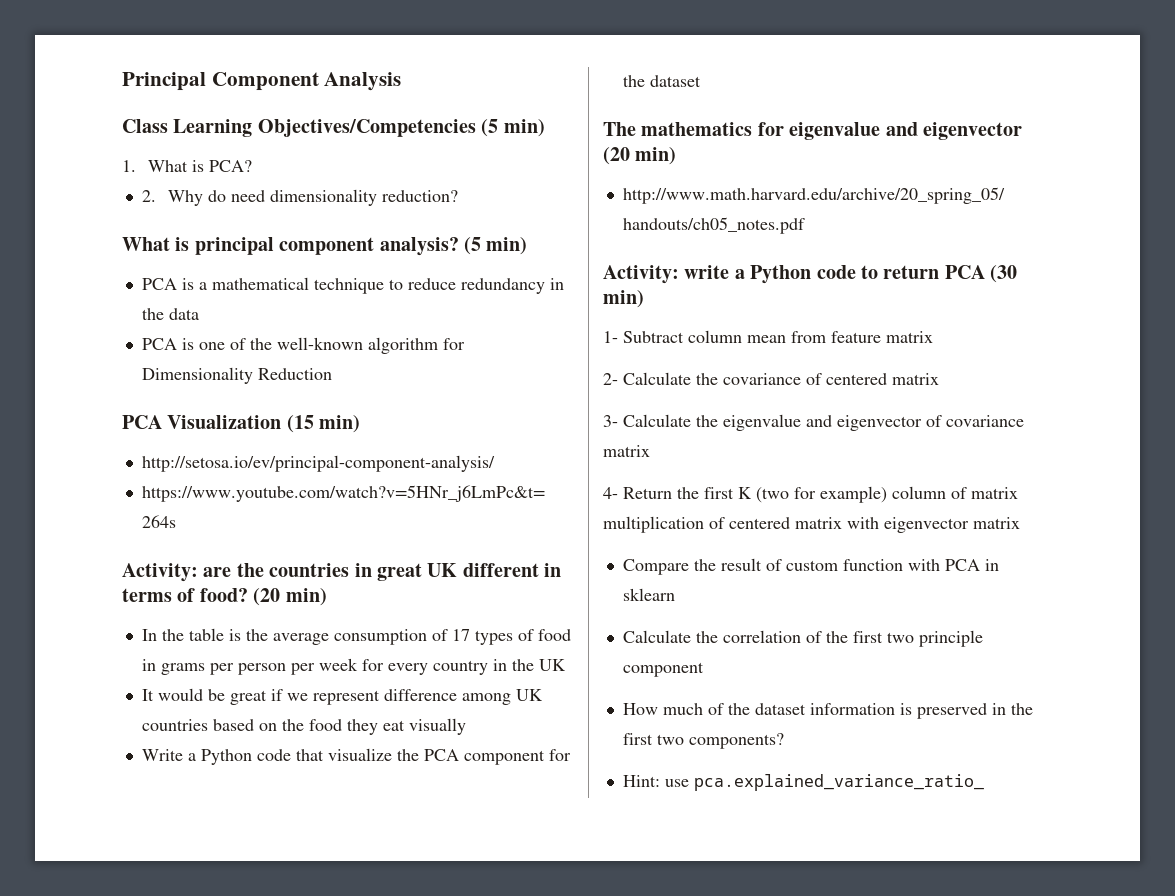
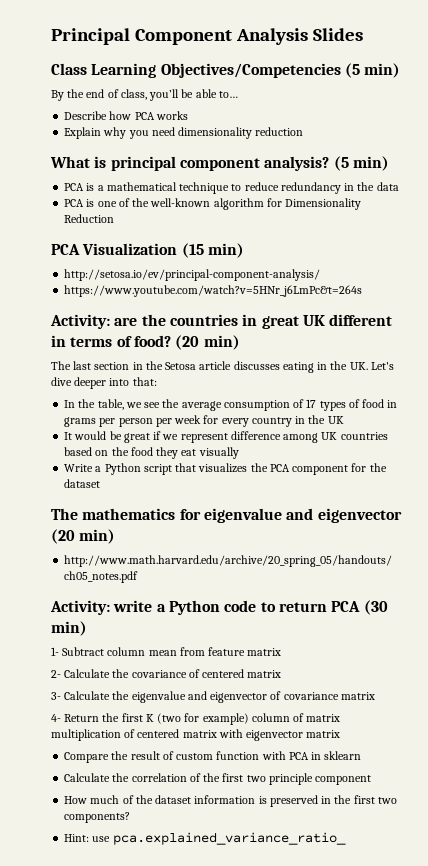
- Principal Component Analysis
+ Principal Component Analysis Slides
- 1. What is PCA?
- 2. Why do need dimensionality reduction?
+ By the end of class, you’ll be able to…
+ Describe how PCA works
+ Explain why you need dimensionality reduction
+ The last section in the Setosa article discusses eating in the UK. Let's dive deeper into that:
- In the table is the average consumption of 17 types of food in grams per person per week for every country in the UK
+ In the table, we see the average consumption of 17 types of food in grams per person per week for every country in the UK
- Write a Python code that visualize the PCA component for the dataset
+ Write a Python script that visualizes the PCA component for the dataset

